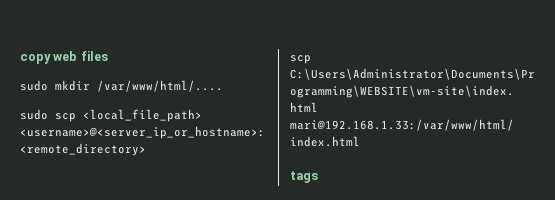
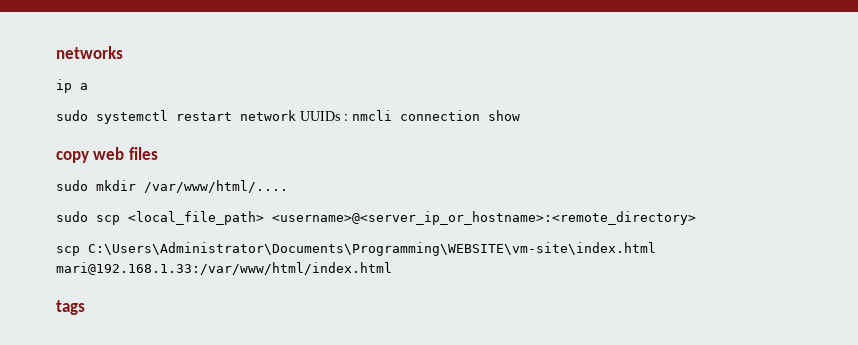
+ networks
+ ip a
+ sudo systemctl restart network UUIDs : nmcli connection show

